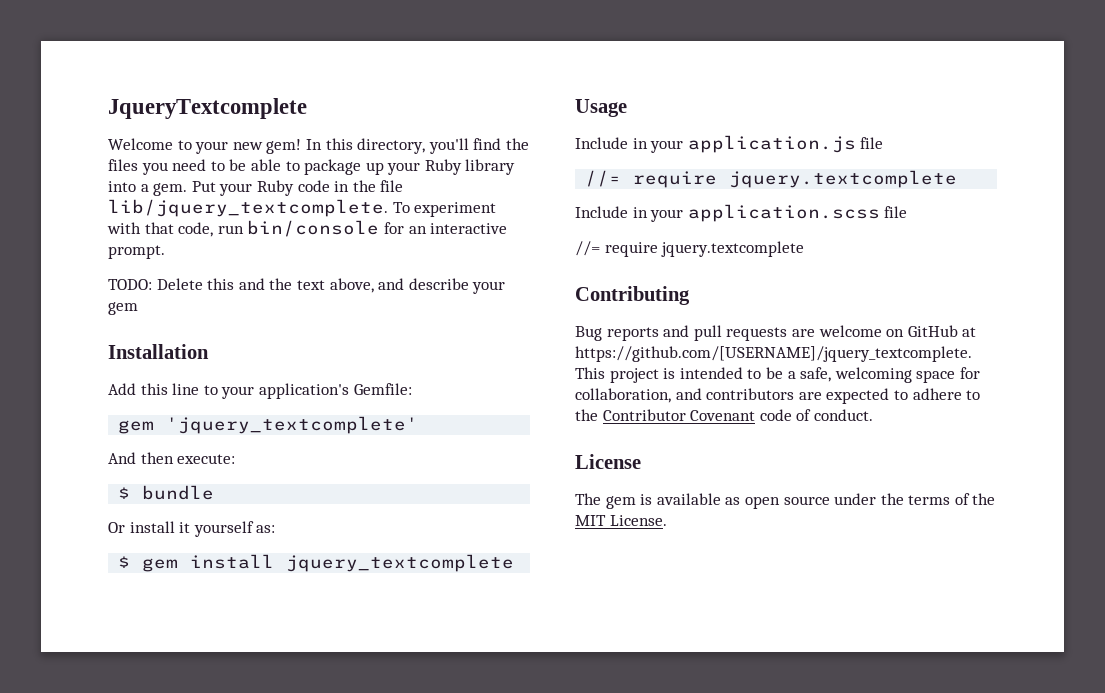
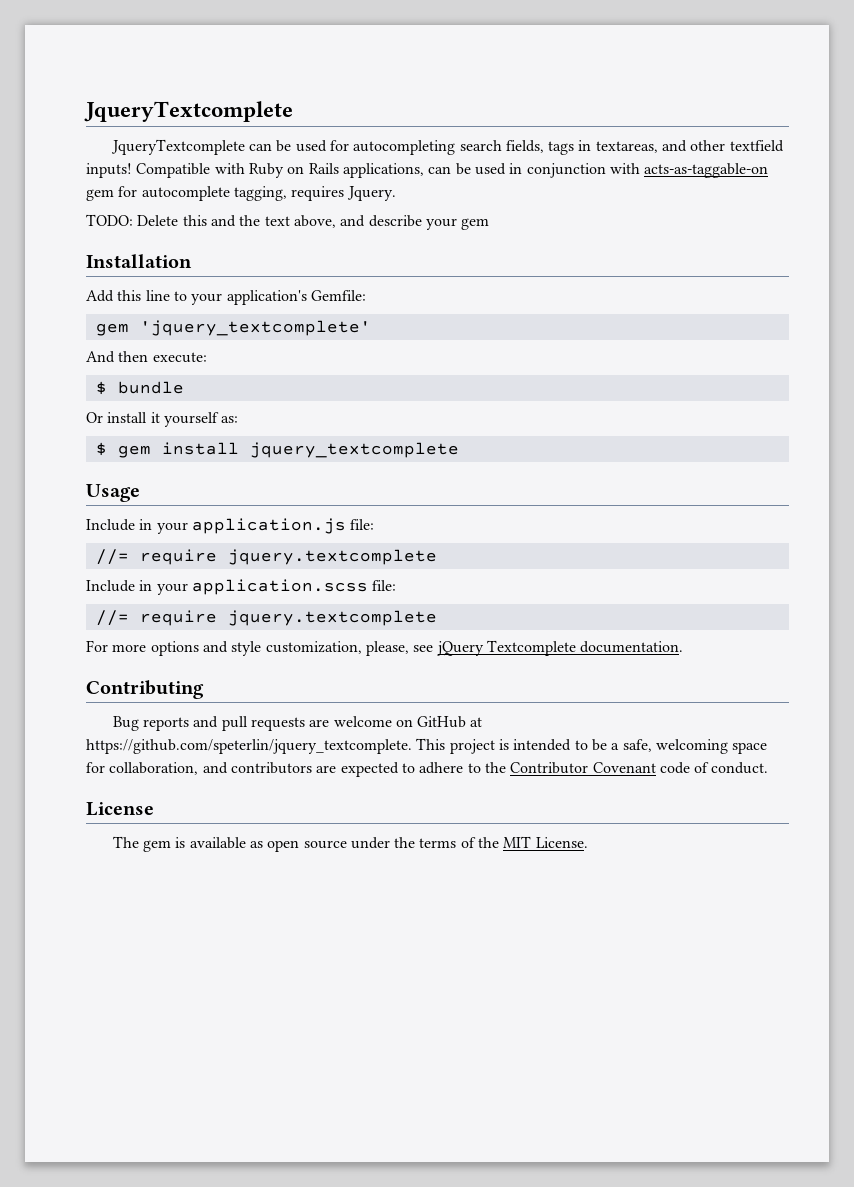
- Welcome to your new gem! In this directory, you'll find the files you need to be able to package up your Ruby library into a gem. Put your Ruby code in the file lib/jquery_textcomplete. To experiment with that code, run bin/console for an interactive prompt.
+ JqueryTextcomplete can be used for autocompleting search fields, tags in textareas, and other textfield inputs! Compatible with Ruby on Rails applications, can be used in conjunction with acts-as-taggable-on gem for autocomplete tagging, requires Jquery.
- Include in your application.js file
+ Include in your application.js file:
- Include in your application.scss file
+ Include in your application.scss file:
  //= require jquery.textcomplete
+ For more options and style customization, please, see jQuery Textcomplete documentation.
- Bug reports and pull requests are welcome on GitHub at https://github.com/[USERNAME]/jquery_textcomplete. This project is intended to be a safe, welcoming space for collaboration, and contributors are expected to adhere to the Contributor Covenant code of conduct.
+ Bug reports and pull requests are welcome on GitHub at https://github.com/speterlin/jquery_textcomplete. This project is intended to be a safe, welcoming space for collaboration, and contributors are expected to adhere to the Contributor Covenant code of conduct.

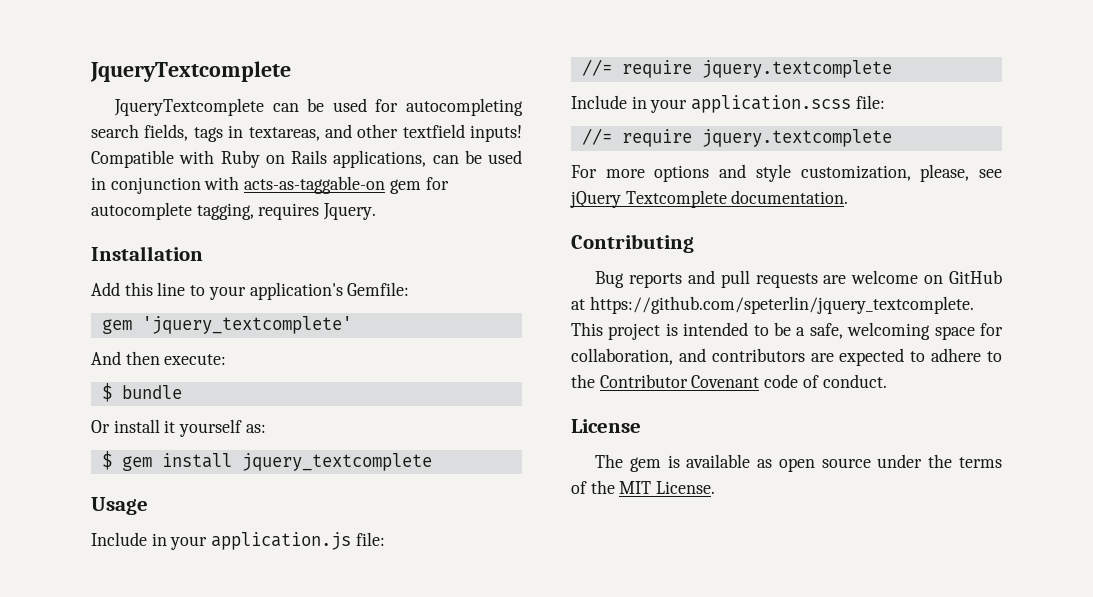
- TODO: Delete this and the text above, and describe your gem

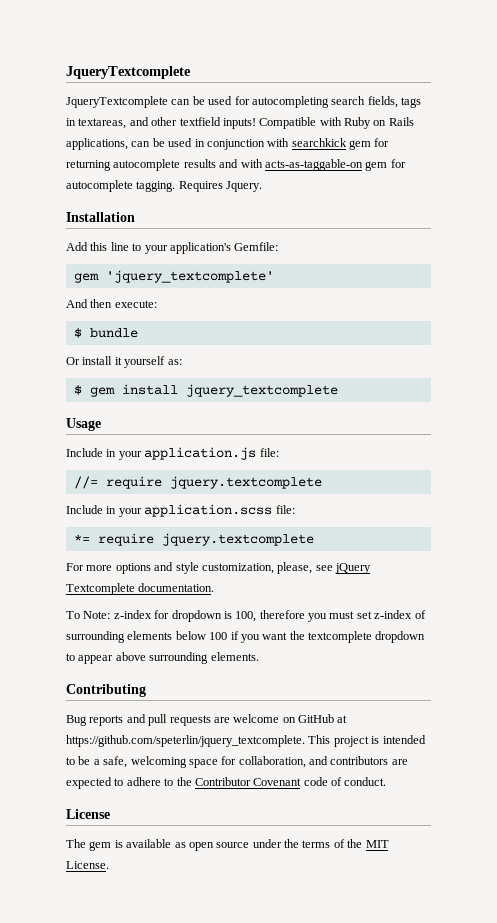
- Compatible with Ruby on Rails applications, can be used in conjunction with acts-as-taggable-on gem for autocomplete tagging, requires Jquery.
+ Compatible with Ruby on Rails applications, can be used in conjunction with searchkick gem for returning autocomplete results and with acts-as-taggable-on gem for autocomplete tagging. Requires Jquery.
  Include in your application.scss file:
- //= require jquery.textcomplete
+ *= require jquery.textcomplete
+ To Note: z-index for dropdown is 100, therefore you must set z-index of surrounding elements below 100 if you want the textcomplete dropdown to appear above surrounding elements.

